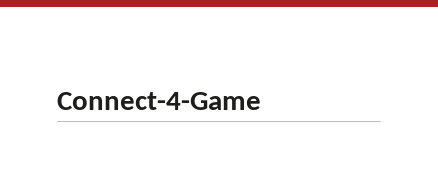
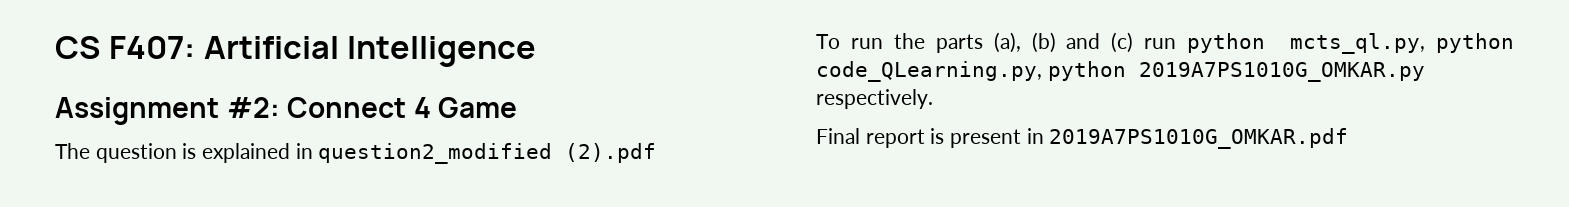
- Connect-4-Game
+ CS F407: Artificial Intelligence
+ Assignment #2: Connect 4 Game
+ The question is explained in question2_modified (2).pdf
+ To run the parts (a), (b) and (c) run python mcts_ql.py, python code_QLearning.py, python 2019A7PS1010G_OMKAR.py respectively.
+ Final report is present in 2019A7PS1010G_OMKAR.pdf

